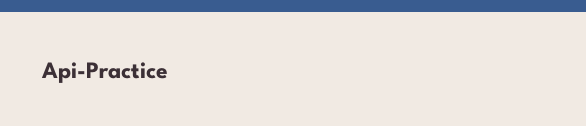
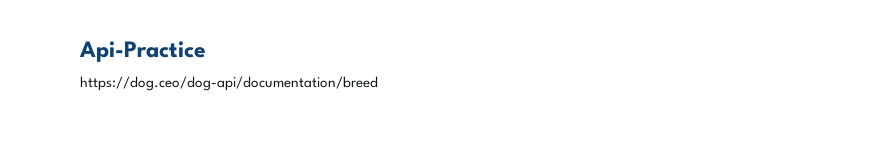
+ https://dog.ceo/dog-api/documentation/breed

